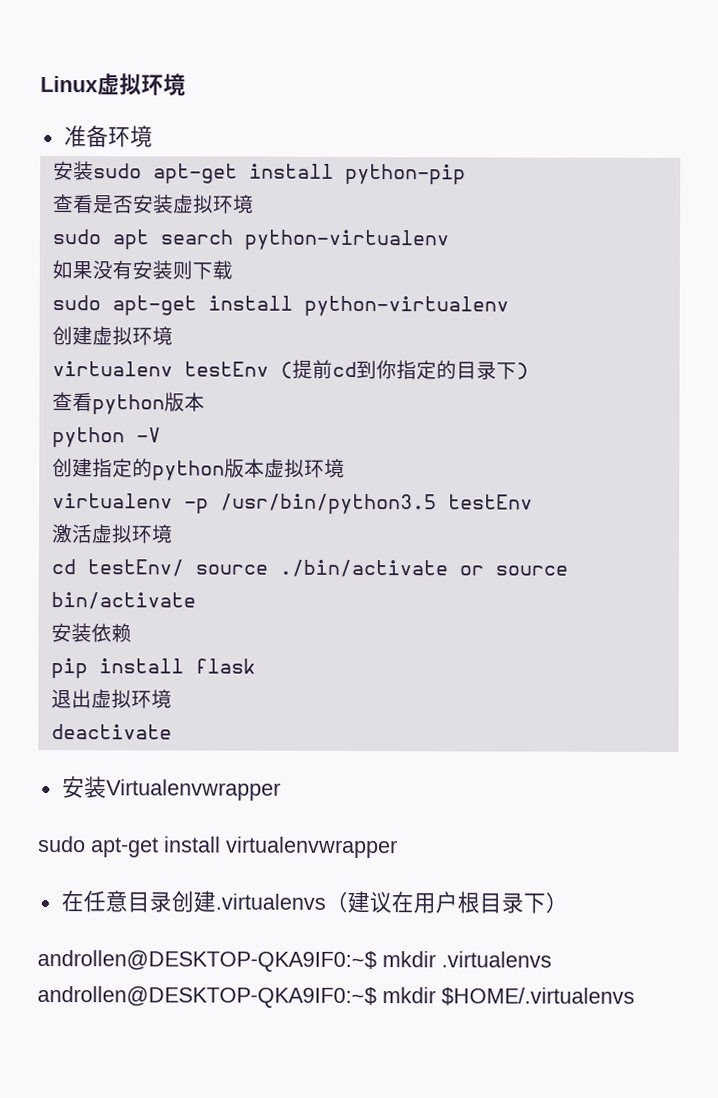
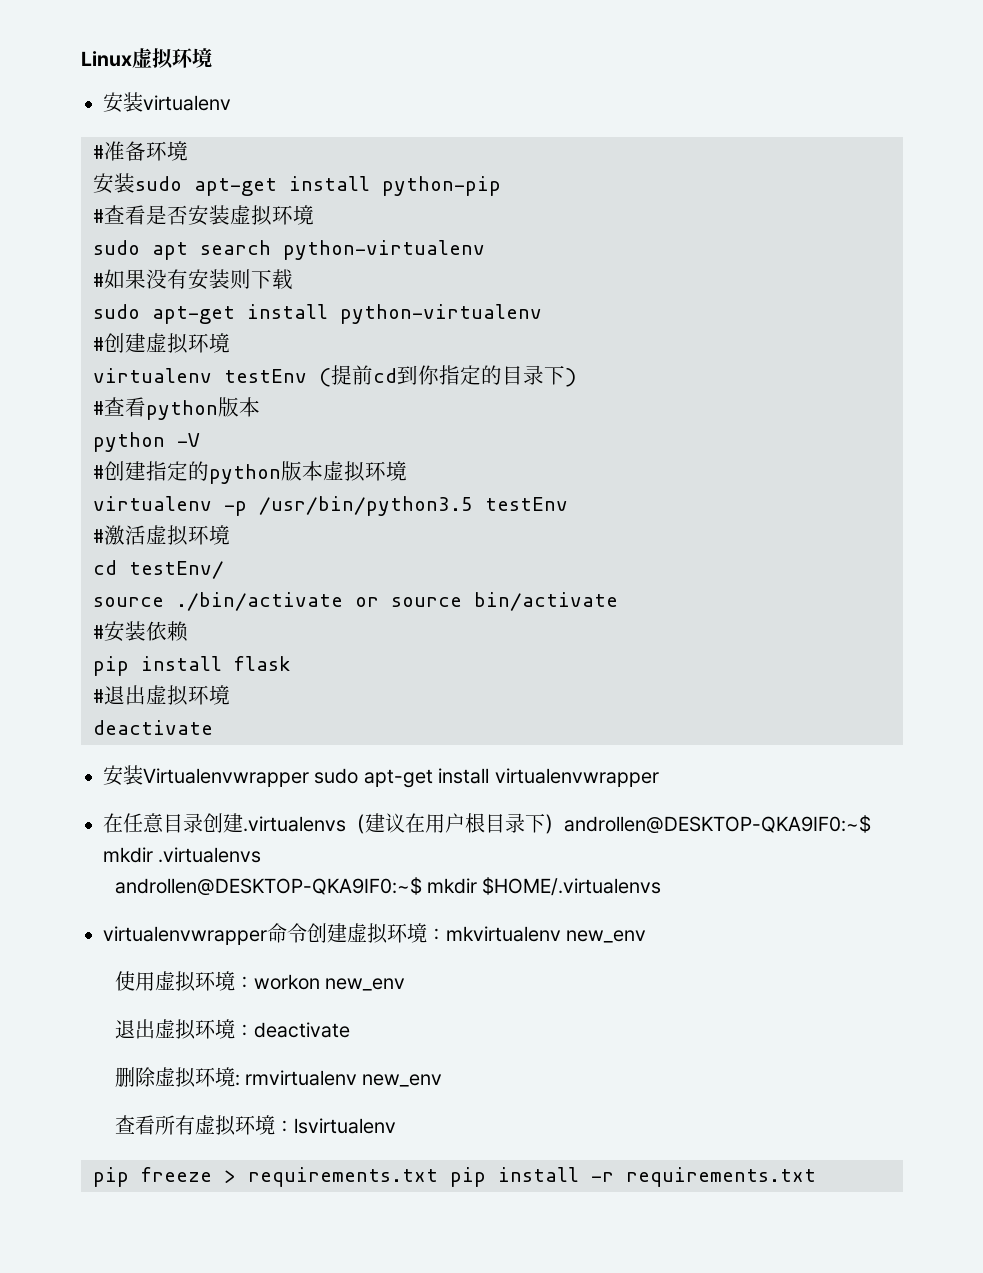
- 准备环境
+ 安装virtualenv
+ #准备环境
- 查看是否安装虚拟环境
+ #查看是否安装虚拟环境
- 如果没有安装则下载
+ #如果没有安装则下载
- 创建虚拟环境
+ #创建虚拟环境
- 查看python版本
+ #查看python版本
- 创建指定的python版本虚拟环境
+ #创建指定的python版本虚拟环境
- 激活虚拟环境
+ #激活虚拟环境
- cd testEnv/ source ./bin/activate or source bin/activate
+ cd testEnv/
+ source ./bin/activate or source bin/activate
- 安装依赖
+ #安装依赖
- 退出虚拟环境
+ #退出虚拟环境
- 安装Virtualenvwrapper
- sudo apt-get install virtualenvwrapper
+ 安装Virtualenvwrapper sudo apt-get install virtualenvwrapper
- 在任意目录创建.virtualenvs（建议在用户根目录下）
- androllen@DESKTOP-QKA9IF0:~$ mkdir .virtualenvs androllen@DESKTOP-QKA9IF0:~$ mkdir $HOME/.virtualenvs
+ 在任意目录创建.virtualenvs（建议在用户根目录下）androllen@DESKTOP-QKA9IF0:~$ mkdir .virtualenvs
+ androllen@DESKTOP-QKA9IF0:~$ mkdir $HOME/.virtualenvs
+ virtualenvwrapper命令创建虚拟环境：mkvirtualenv new_env
+ 使用虚拟环境：workon new_env
+ 退出虚拟环境：deactivate
+ 删除虚拟环境: rmvirtualenv new_env
+ 查看所有虚拟环境：lsvirtualenv
+ pip freeze > requirements.txt pip install -r requirements.txt

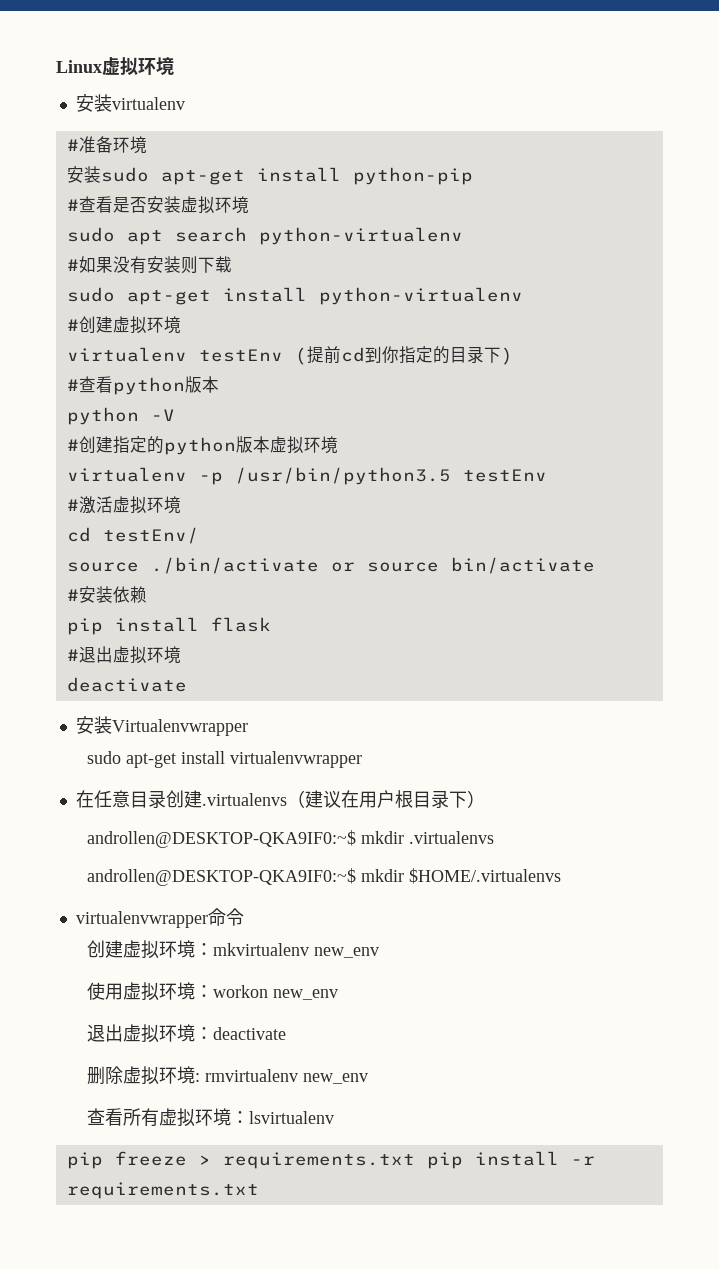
- 安装Virtualenvwrapper sudo apt-get install virtualenvwrapper
+ 安装Virtualenvwrapper
+ sudo apt-get install virtualenvwrapper
- 在任意目录创建.virtualenvs（建议在用户根目录下）androllen@DESKTOP-QKA9IF0:~$ mkdir .virtualenvs
+ 在任意目录创建.virtualenvs（建议在用户根目录下）
+ androllen@DESKTOP-QKA9IF0:~$ mkdir .virtualenvs
- virtualenvwrapper命令创建虚拟环境：mkvirtualenv new_env
+ virtualenvwrapper命令
+ 创建虚拟环境：mkvirtualenv new_env

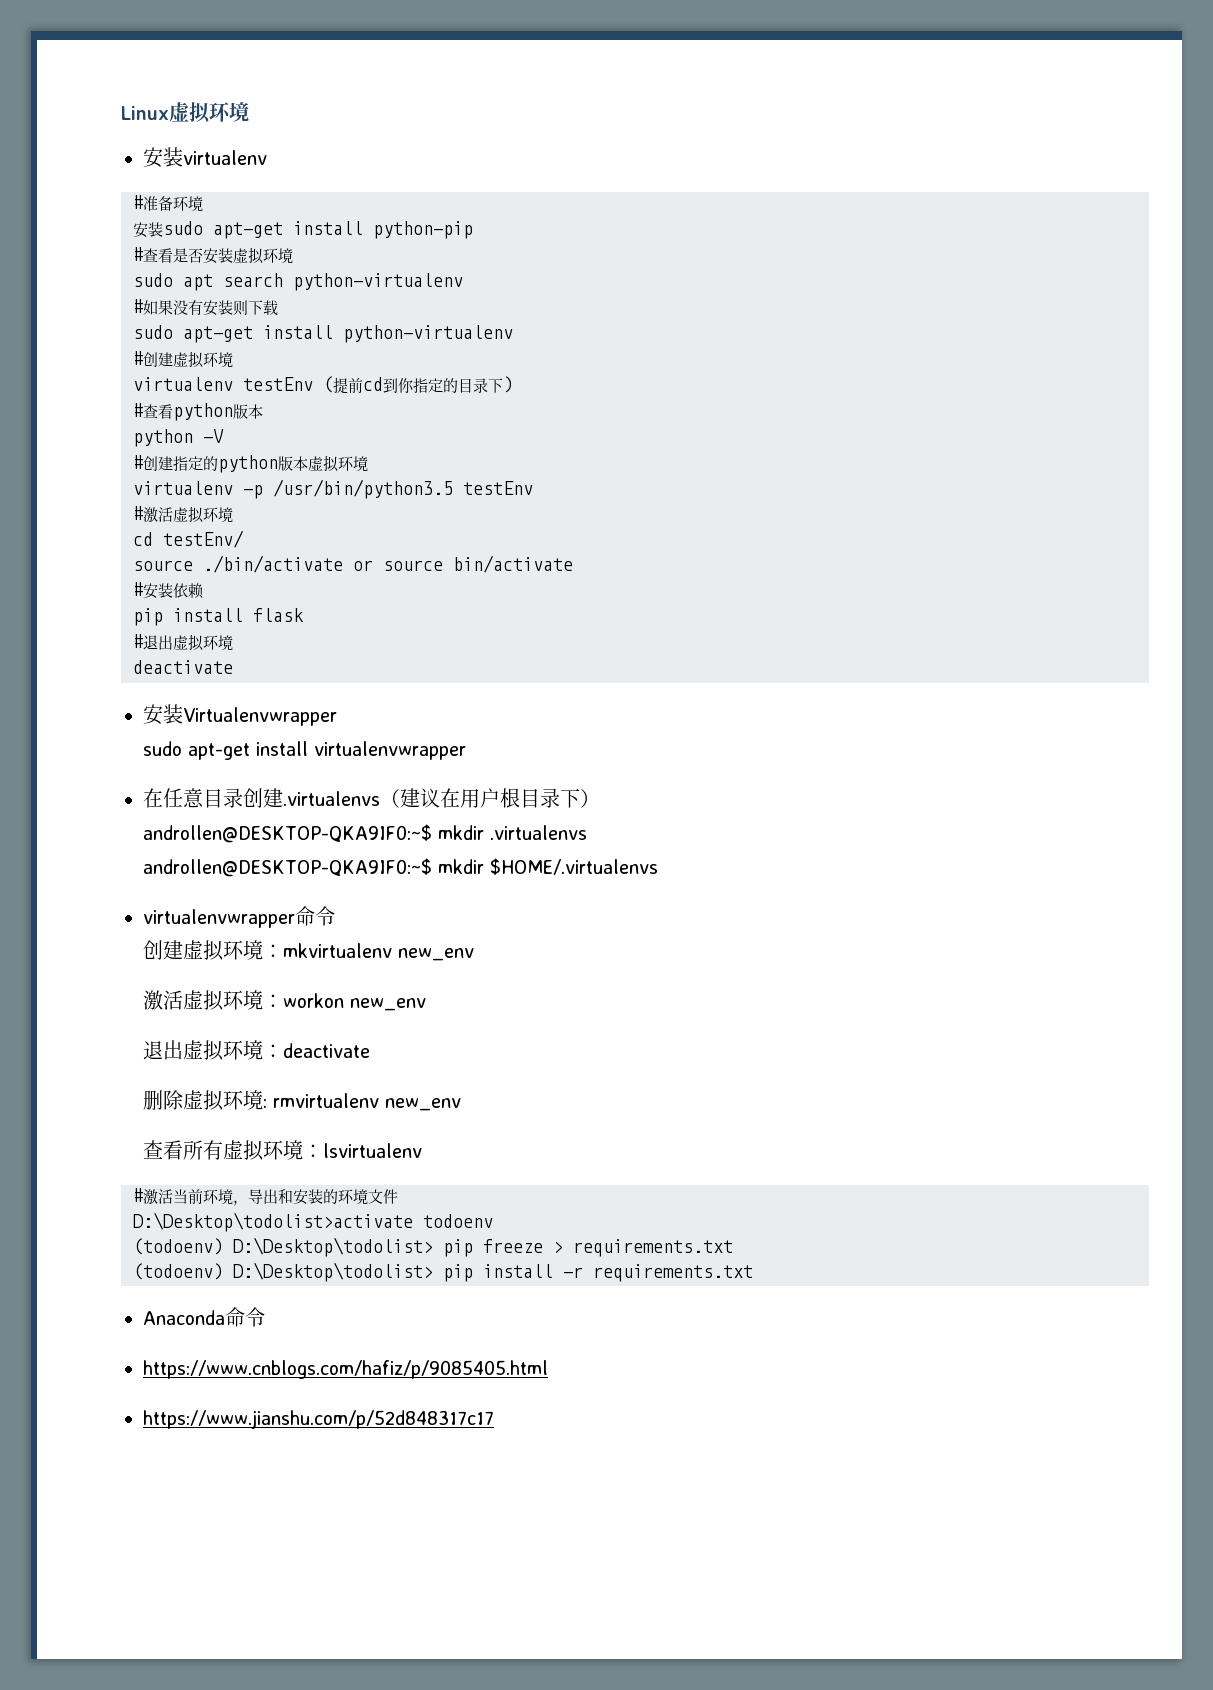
- 使用虚拟环境：workon new_env
+ 激活虚拟环境：workon new_env
- pip freeze > requirements.txt pip install -r requirements.txt
+ #激活当前环境，导出和安装的环境文件
+ D:\Desktop\todolist>activate todoenv
+ (todoenv) D:\Desktop\todolist> pip freeze > requirements.txt
+ (todoenv) D:\Desktop\todolist> pip install -r requirements.txt
+ Anaconda命令
+ https://www.cnblogs.com/hafiz/p/9085405.html
+ https://www.jianshu.com/p/52d848317c17

